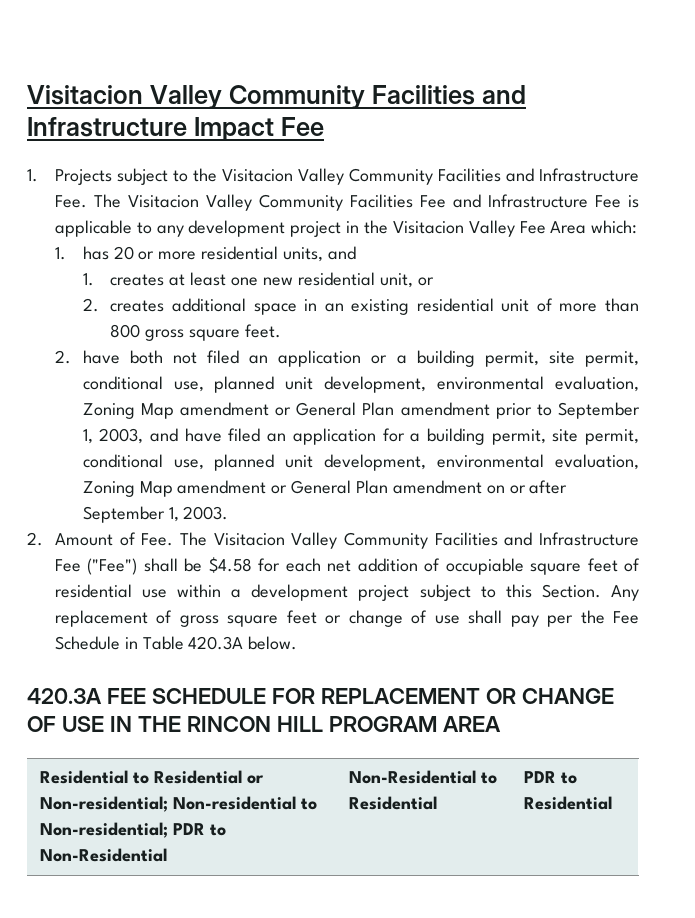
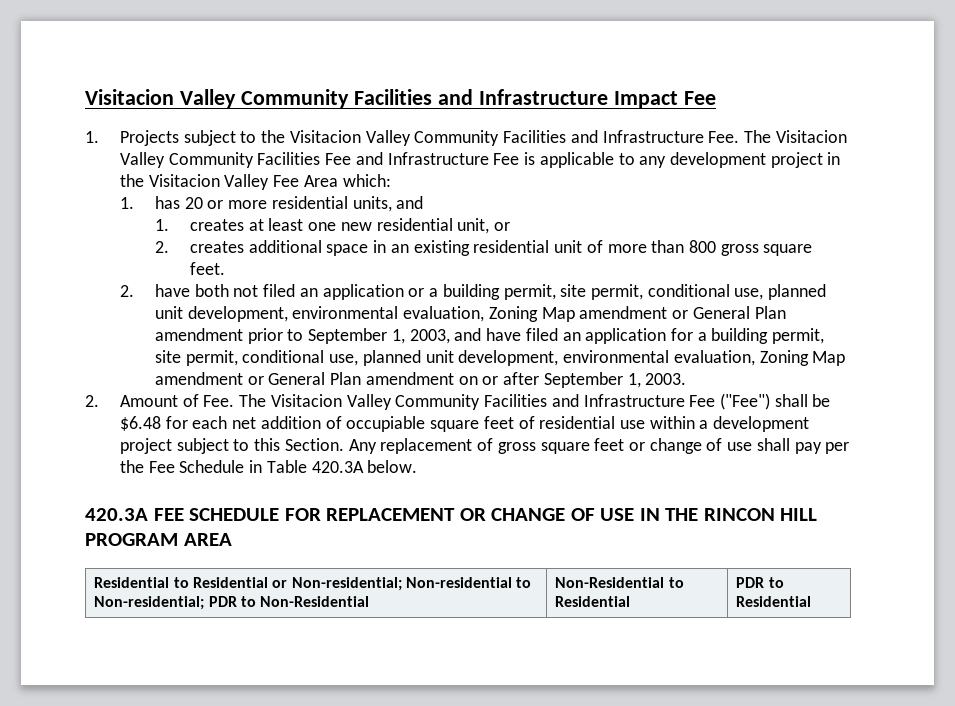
- 2. Amount of Fee. The Visitacion Valley Community Facilities and Infrastructure Fee ("Fee") shall be $4.58 for each net addition of occupiable square feet of residential use within a development project subject to this Section.
+ 2. Amount of Fee. The Visitacion Valley Community Facilities and Infrastructure Fee ("Fee") shall be $6.48 for each net addition of occupiable square feet of residential use within a development project subject to this Section.

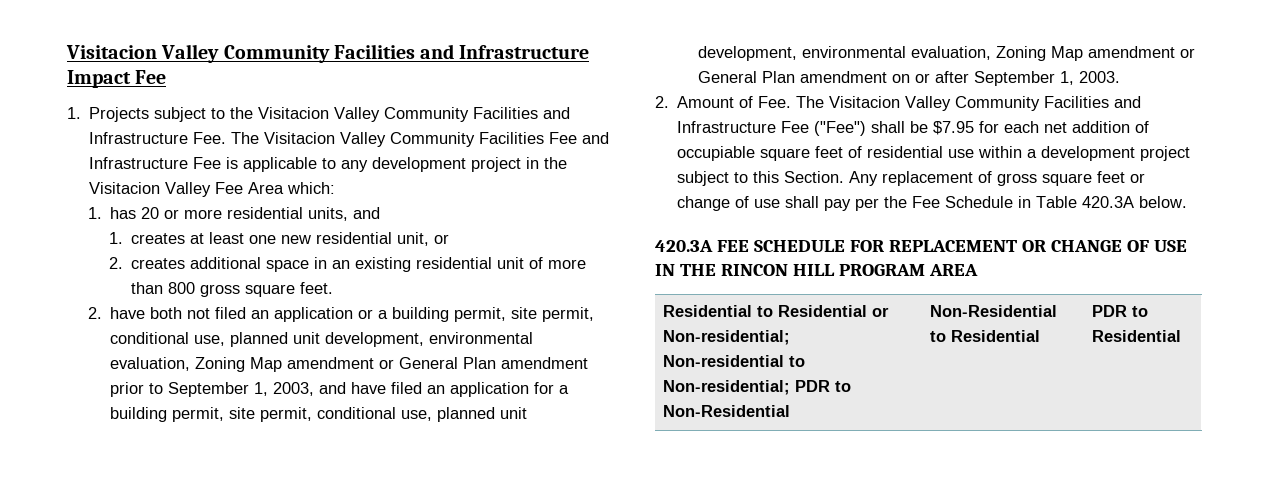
- 2. Amount of Fee. The Visitacion Valley Community Facilities and Infrastructure Fee ("Fee") shall be $6.48 for each net addition of occupiable square feet of residential use within a development project subject to this Section.
+ 2. Amount of Fee. The Visitacion Valley Community Facilities and Infrastructure Fee ("Fee") shall be $7.95 for each net addition of occupiable square feet of residential use within a development project subject to this Section.

